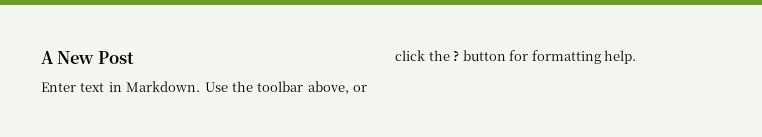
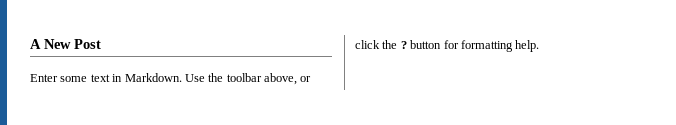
- Enter text in Markdown.
+ Enter some text in Markdown.

